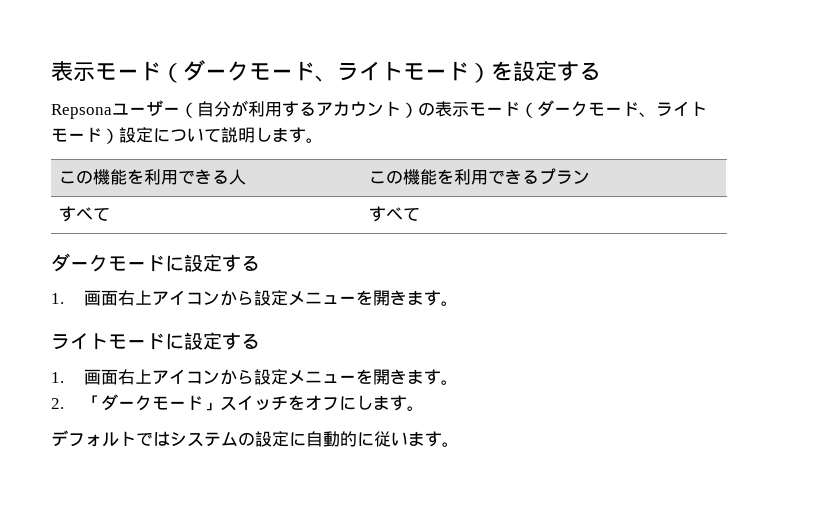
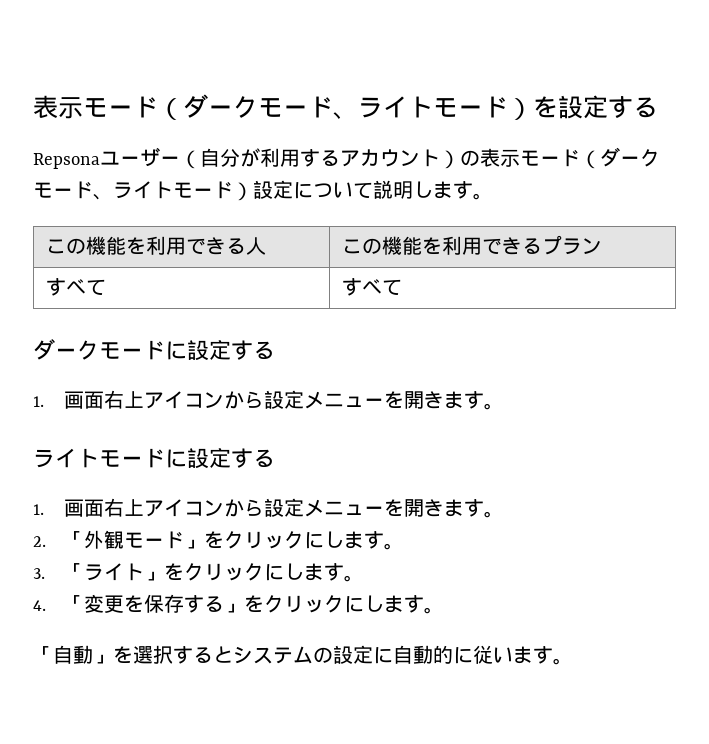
- 2.「ダークモード」スイッチをオフにします。
- デフォルトではシステムの設定に自動的に従います。
+ 2.「外観モード」をクリックにします。
+ 3.「ライト」をクリックにします。
+ 4.「変更を保存する」をクリックにします。
+ 「自動」を選択するとシステムの設定に自動的に従います。

